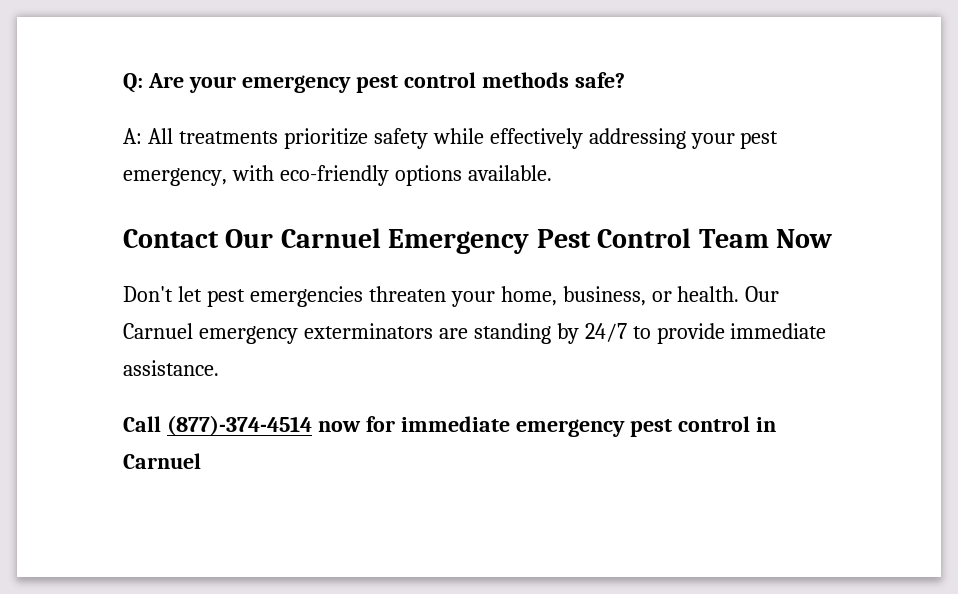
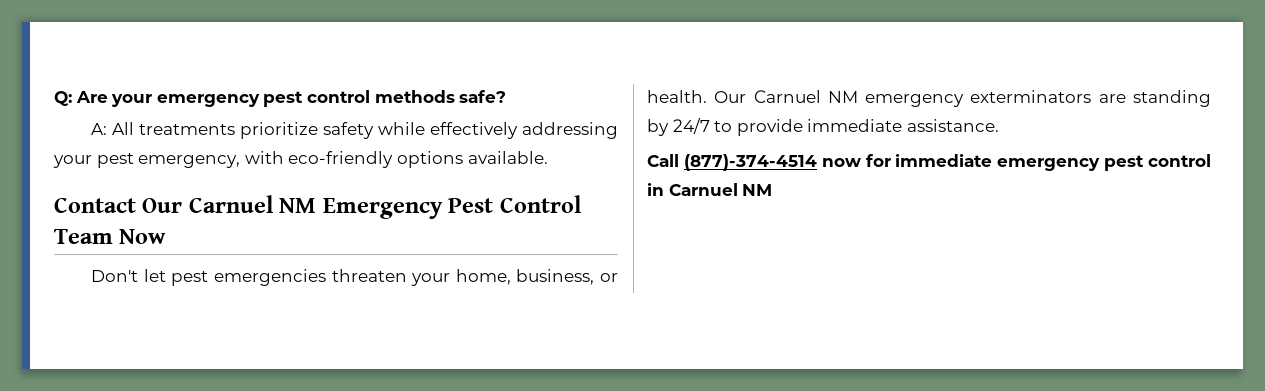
- Contact Our Carnuel Emergency Pest Control Team Now
+ Contact Our Carnuel NM Emergency Pest Control Team Now
- Our Carnuel emergency exterminators are standing by 24/7 to provide immediate assistance.
+ Our Carnuel NM emergency exterminators are standing by 24/7 to provide immediate assistance.
- Call (877)-374-4514 now for immediate emergency pest control in Carnuel
+ Call (877)-374-4514 now for immediate emergency pest control in Carnuel NM

